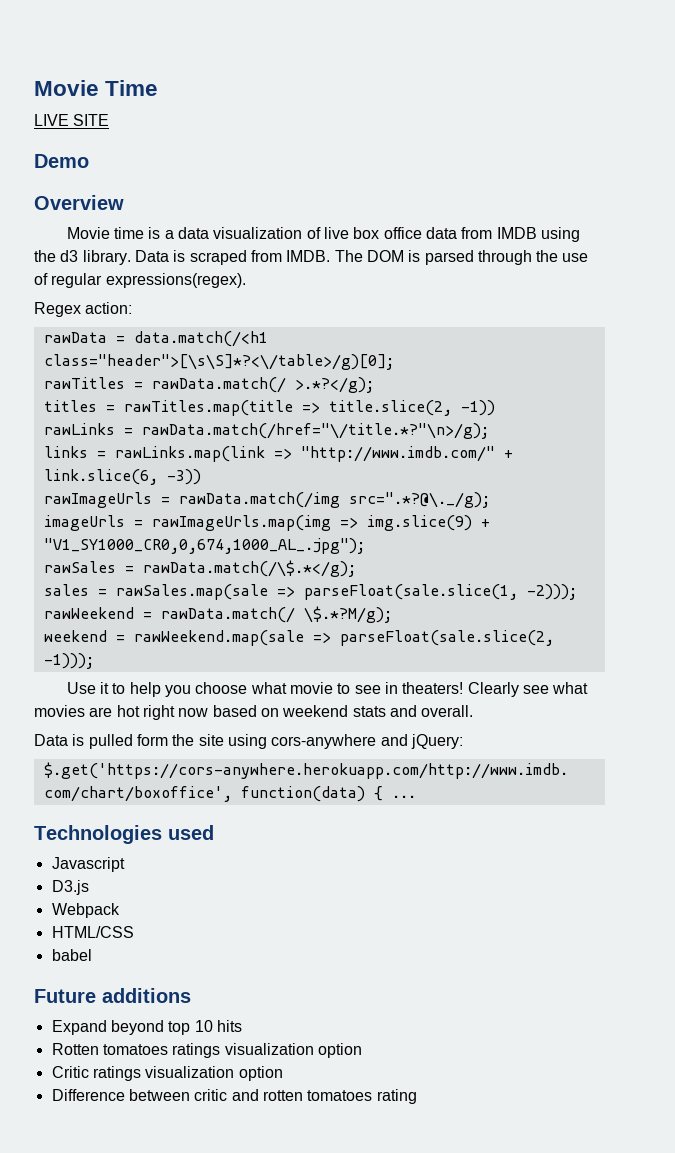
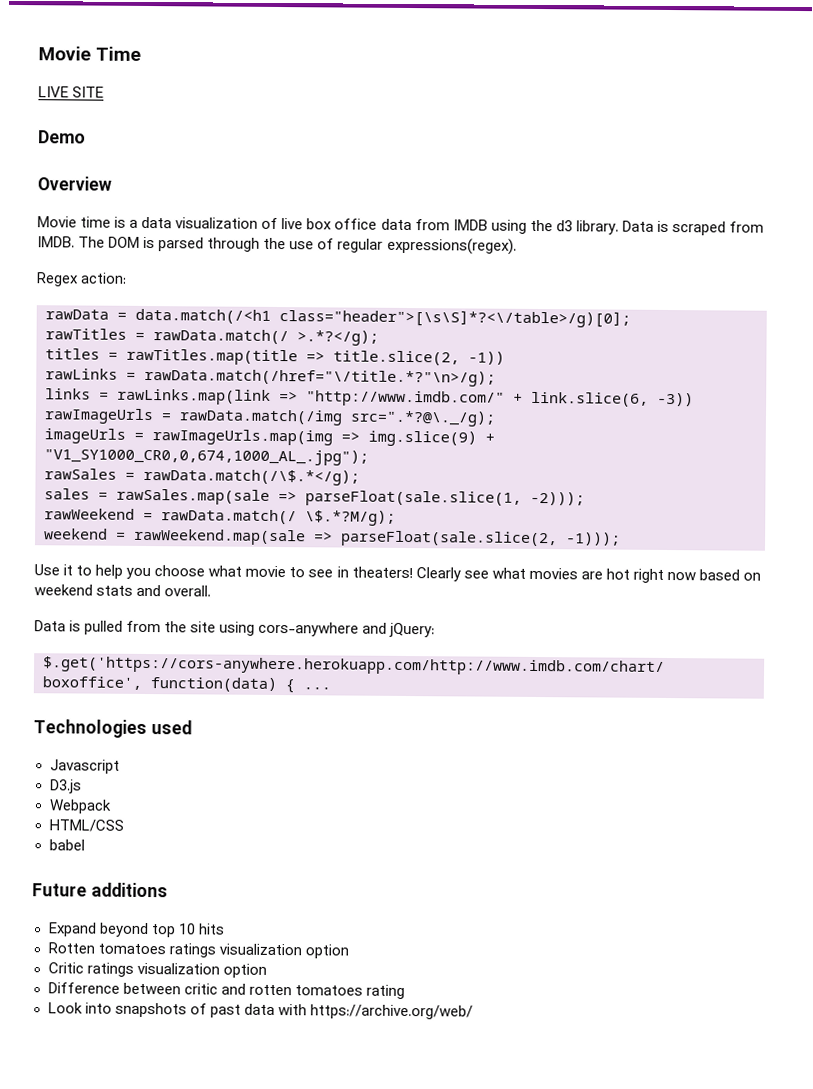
- Data is pulled form the site using cors-anywhere and jQuery:
+ Data is pulled from the site using cors-anywhere and jQuery:
+ Look into snapshots of past data with https://archive.org/web/

